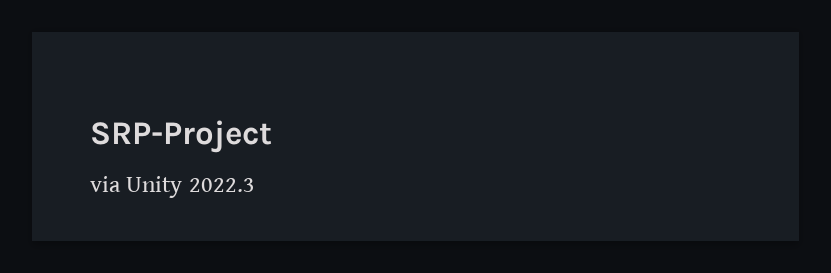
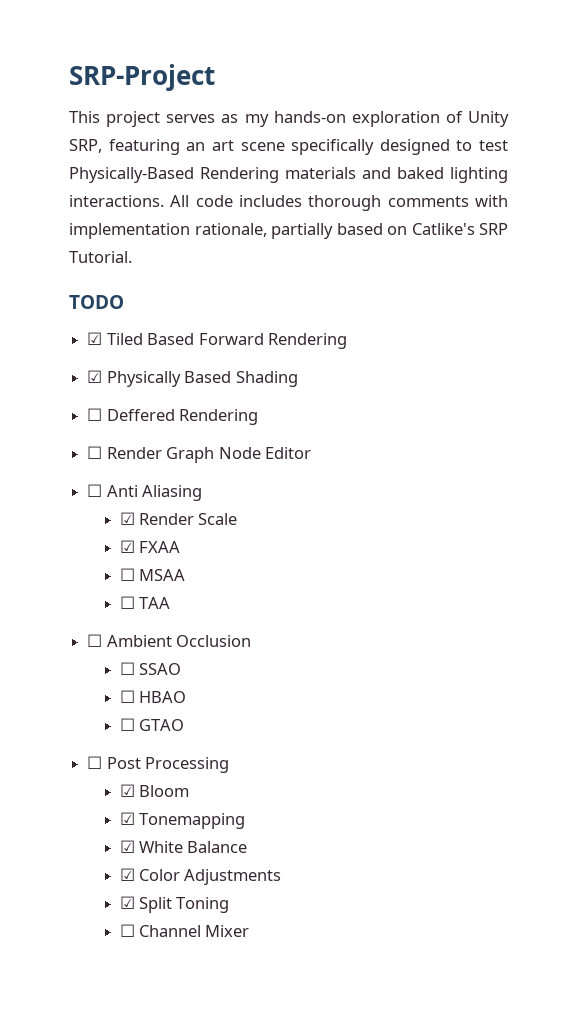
- via Unity 2022.3
+ This project serves as my hands-on exploration of Unity SRP, featuring an art scene specifically designed to test Physically-Based Rendering materials and baked lighting interactions. All code includes thorough comments with implementation rationale, partially based on Catlike's SRP Tutorial.
+ TODO
+ ☑ Tiled Based Forward Rendering
+ ☑ Physically Based Shading
+ ☐ Deffered Rendering
+ ☐ Render Graph Node Editor
+ ☐ Anti Aliasing
+ ☑ Render Scale
+ ☑ FXAA
+ ☐ MSAA
+ ☐ TAA
+ ☐ Ambient Occlusion
+ ☐ SSAO
+ ☐ HBAO
+ ☐ GTAO
+ ☐ Post Processing
+ ☑ Bloom
+ ☑ Tonemapping
+ ☑ White Balance
+ ☑ Color Adjustments
+ ☑ Split Toning
+ ☐ Channel Mixer

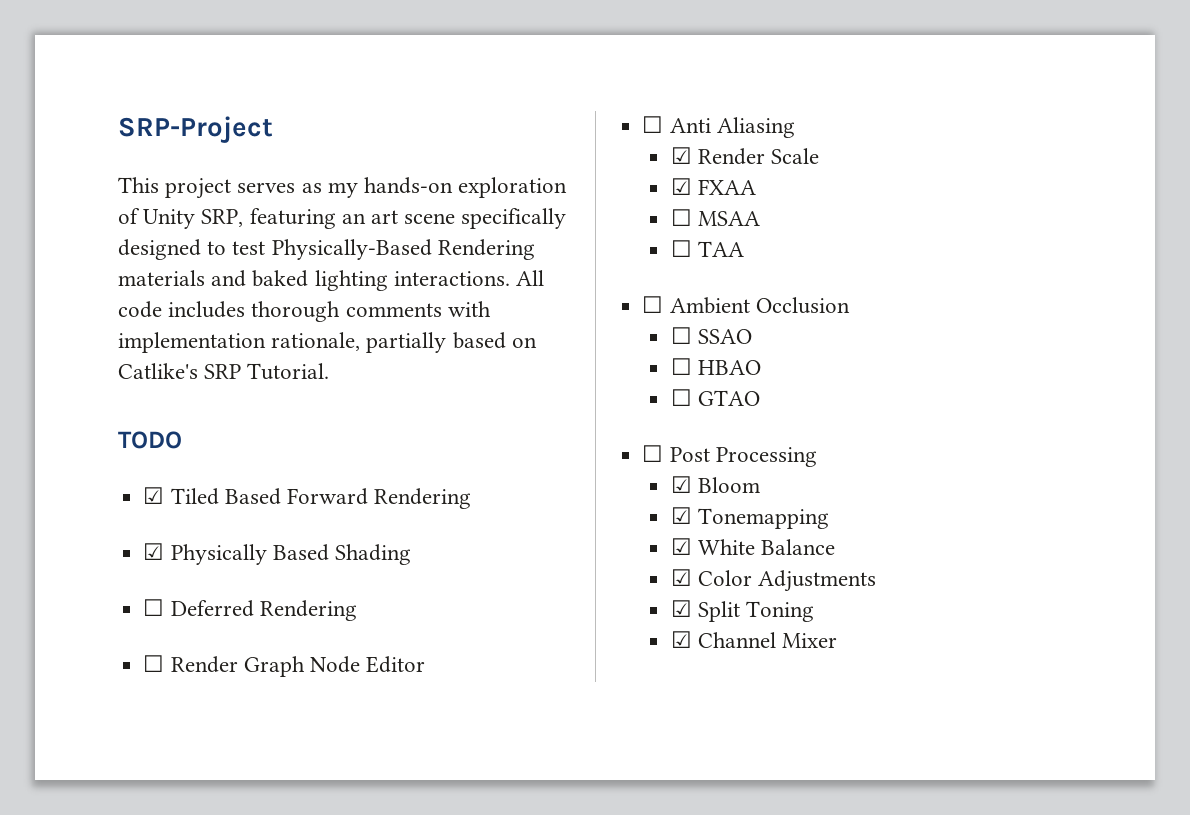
- ☐ Deffered Rendering
+ ☐ Deferred Rendering
- ☐ Channel Mixer
+ ☑ Channel Mixer

